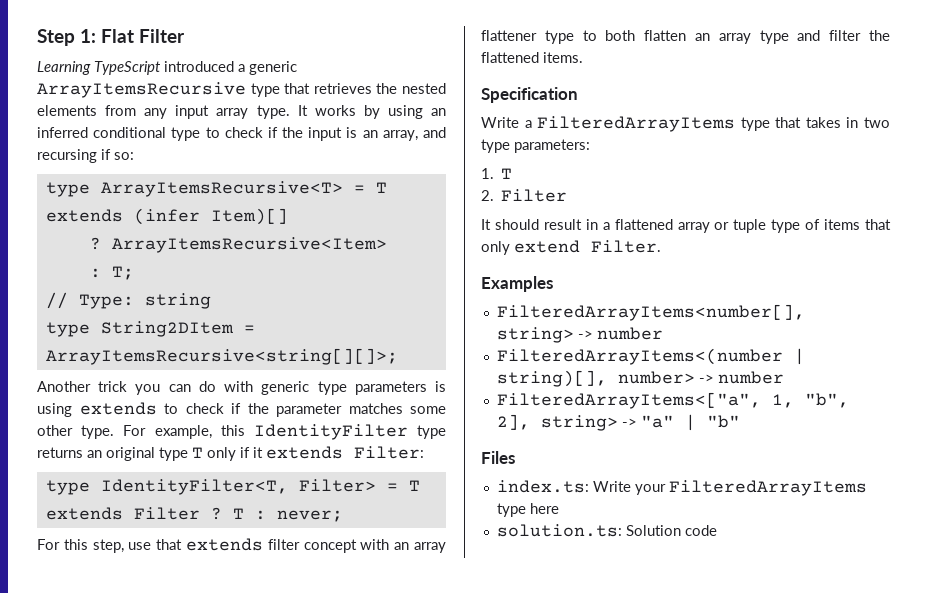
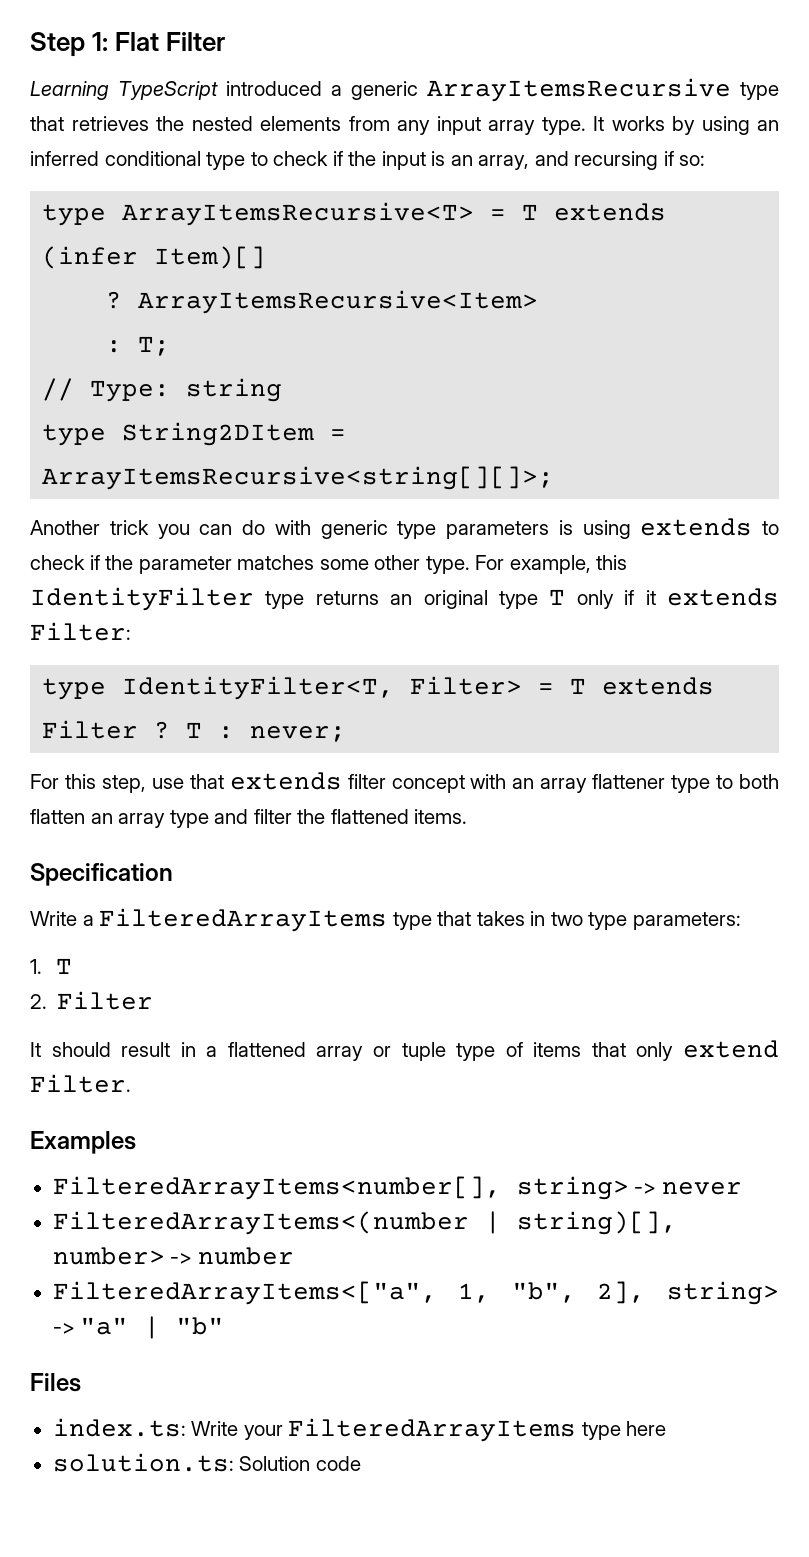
- FilteredArrayItems<number[], string> -> number
+ FilteredArrayItems<number[], string> -> never

